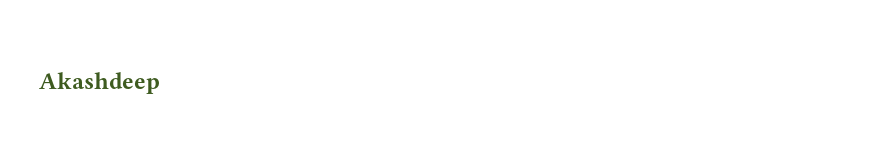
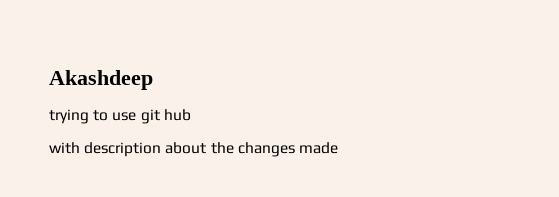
+ trying to use git hub
+ with description about the changes made

